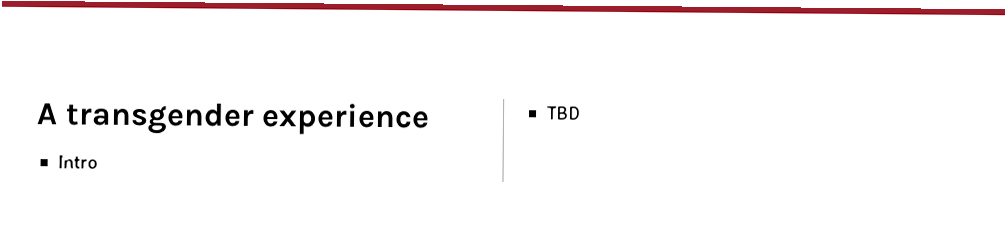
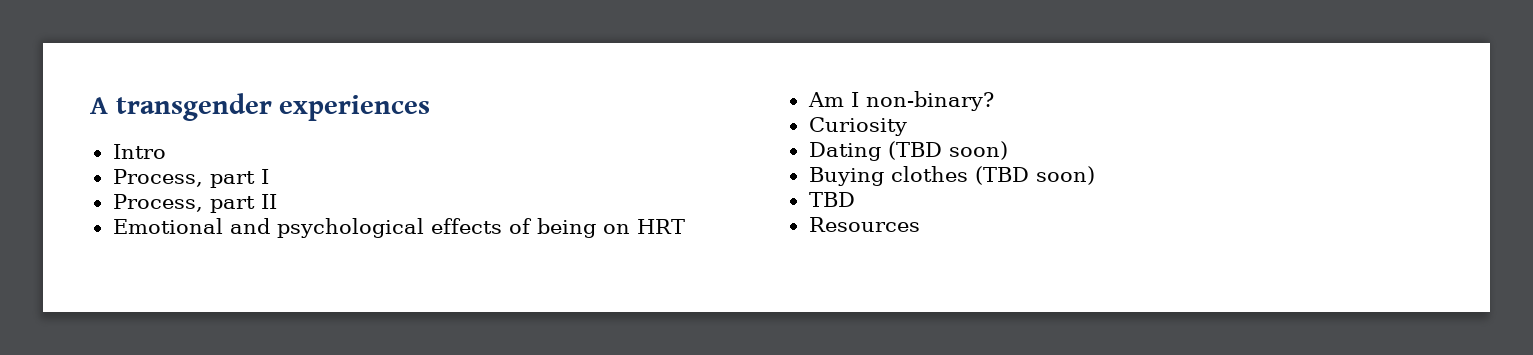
- A transgender experience
+ A transgender experiences
+ Process, part I
+ Process, part II
+ Emotional and psychological effects of being on HRT
+ Am I non-binary?
+ Curiosity
+ Dating (TBD soon)
+ Buying clothes (TBD soon)
+ Resources

